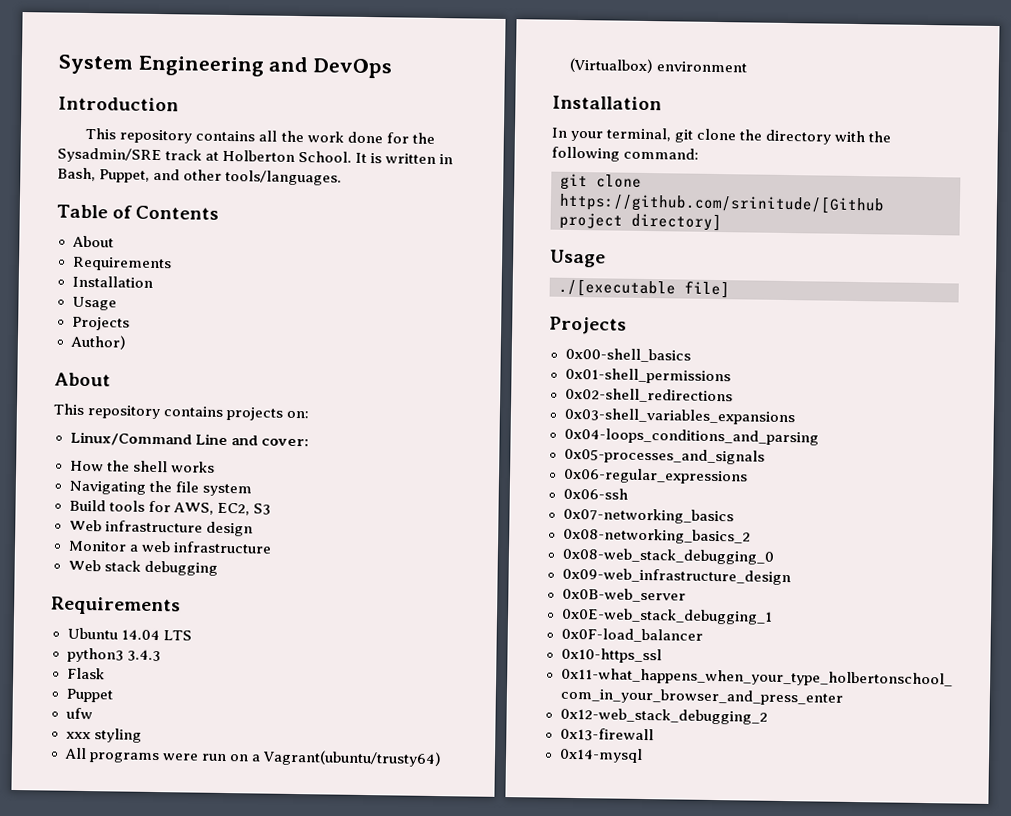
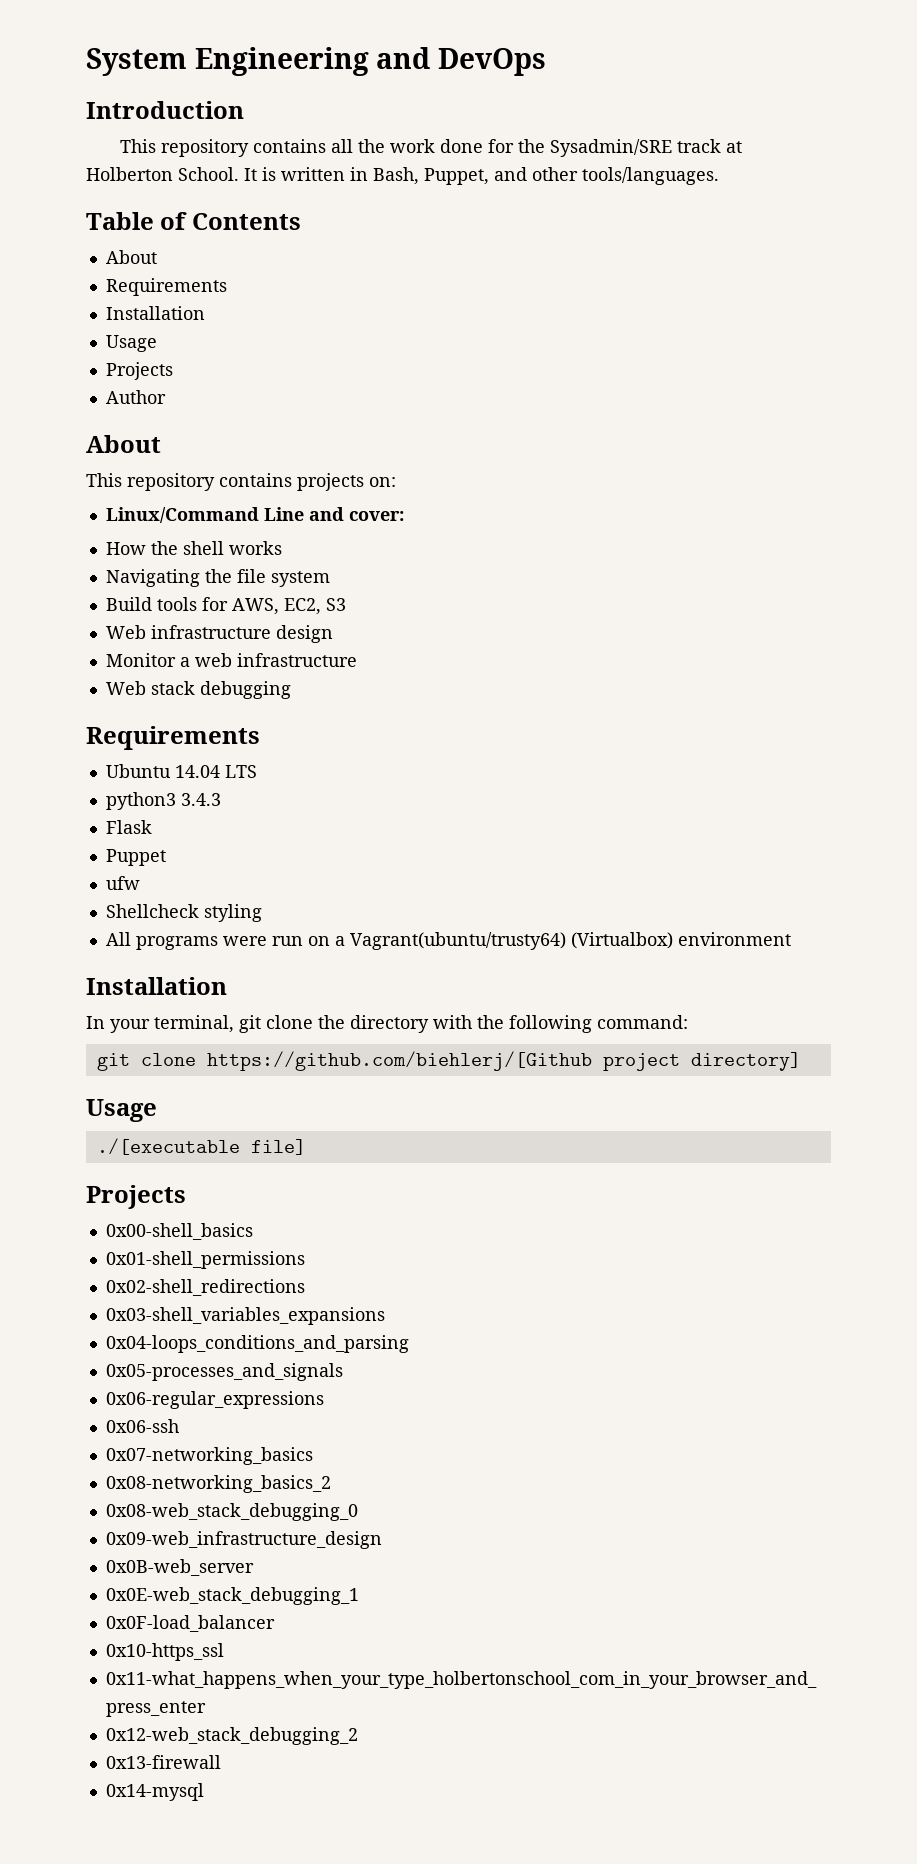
- Author)
+ Author
- xxx styling
+ Shellcheck styling
- git clone https://github.com/srinitude/[Github project directory]
+ git clone https://github.com/biehlerj/[Github project directory]

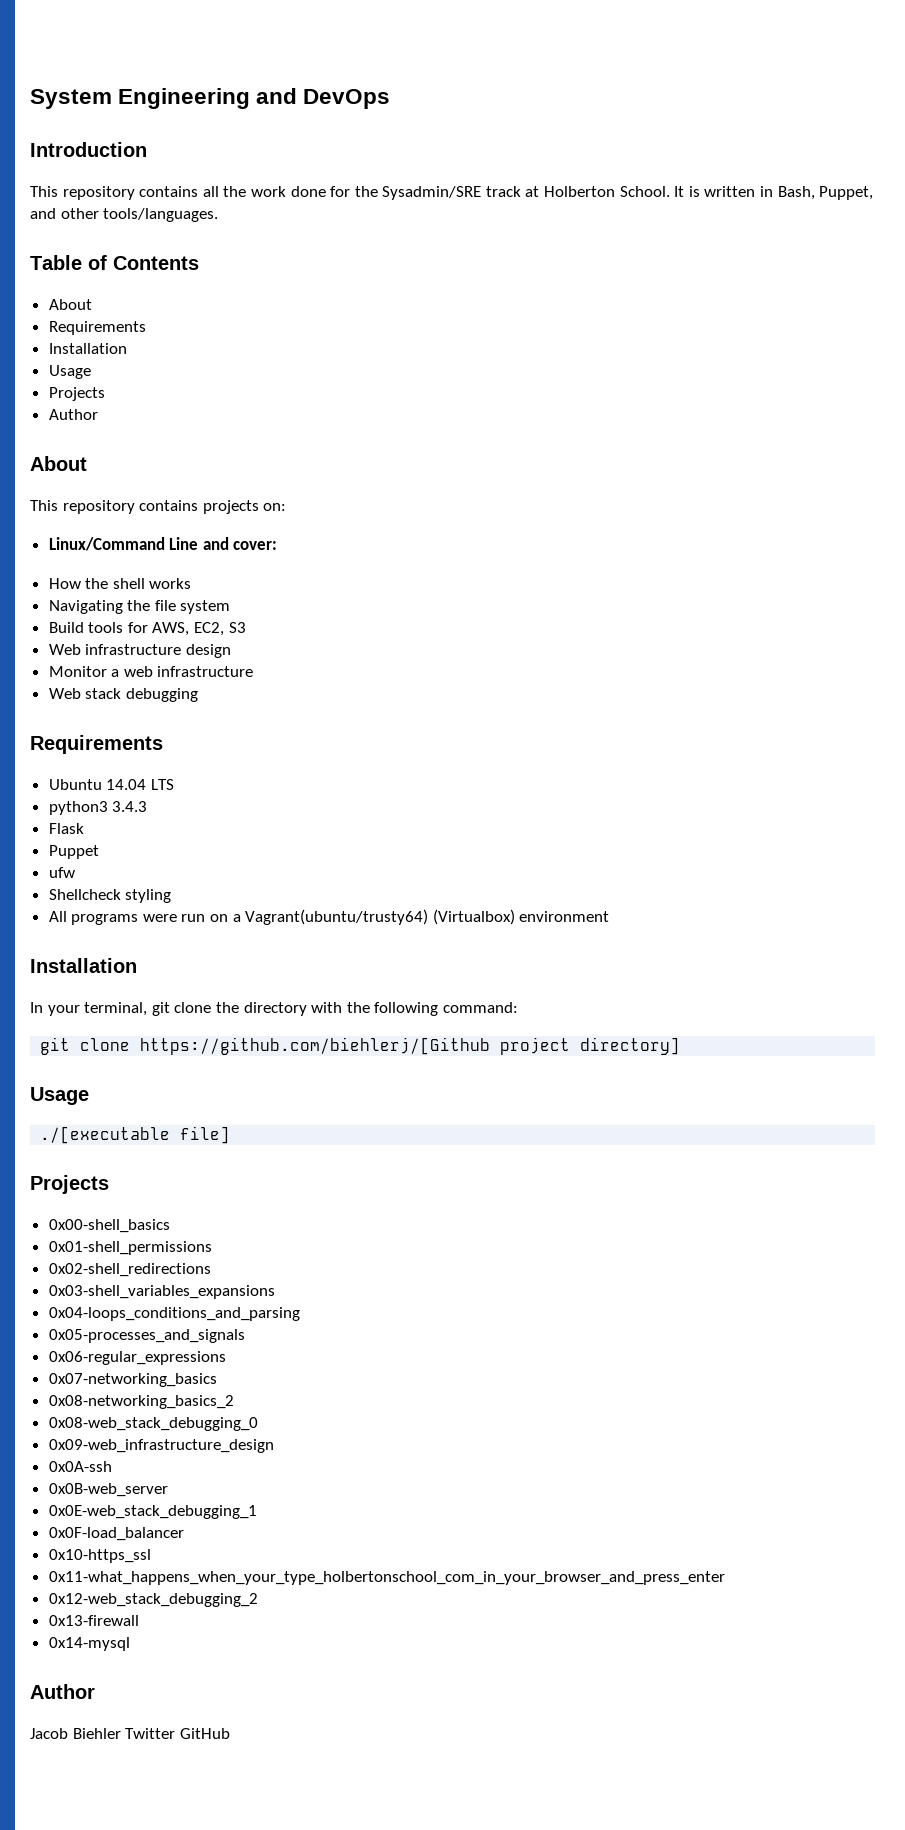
- 0x06-ssh
+ 0x0A-ssh
  0x14-mysql
+ Author
+ Jacob Biehler Twitter GitHub

